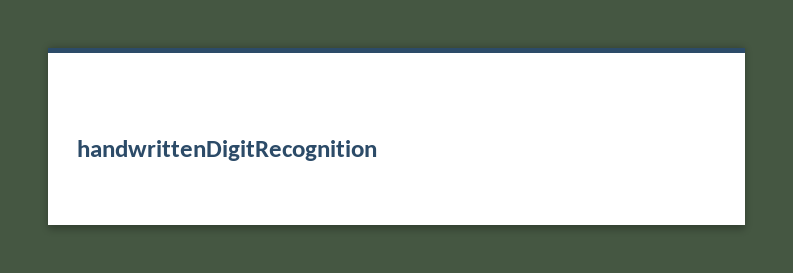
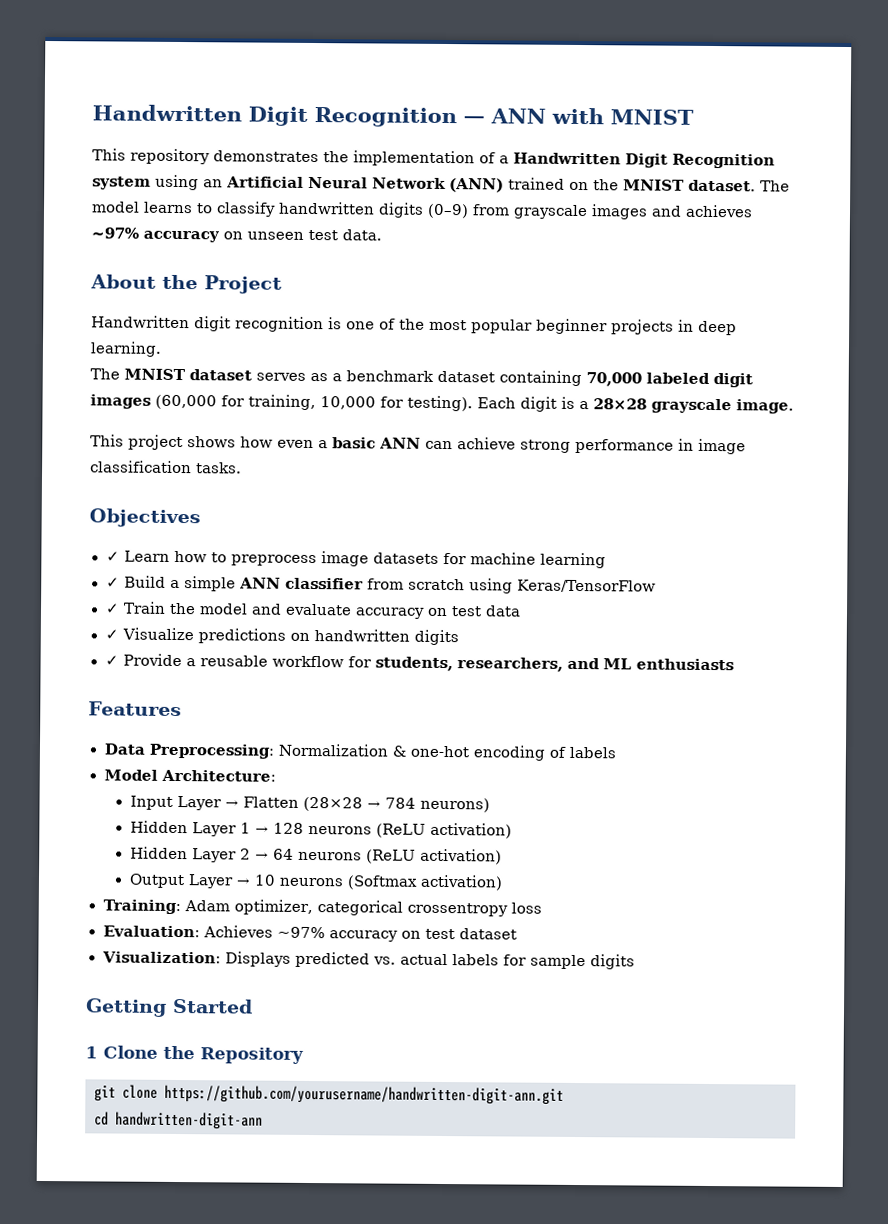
- handwrittenDigitRecognition
+ Handwritten Digit Recognition — ANN with MNIST
+ This repository demonstrates the implementation of a Handwritten Digit Recognition system using an Artificial Neural Network (ANN) trained on the MNIST dataset. The model learns to classify handwritten digits (0–9) from grayscale images and achieves ~97% accuracy on unseen test data.
+ About the Project
+ Handwritten digit recognition is one of the most popular beginner projects in deep learning.
+ The MNIST dataset serves as a benchmark dataset containing 70,000 labeled digit images (60,000 for training, 10,000 for testing). Each digit is a 28×28 grayscale image.
+ This project shows how even a basic ANN can achieve strong performance in image classification tasks.
+ Objectives
+ ✓ Learn how to preprocess image datasets for machine learning
+ ✓ Build a simple ANN classifier from scratch using Keras/TensorFlow
+ ✓ Train the model and evaluate accuracy on test data
+ ✓ Visualize predictions on handwritten digits
+ ✓ Provide a reusable workflow for students, researchers, and ML enthusiasts
+ Features
+ Data Preprocessing: Normalization & one-hot encoding of labels
+ Model Architecture:
+ Input Layer → Flatten (28×28 → 784 neurons)
+ Hidden Layer 1 → 128 neurons (ReLU activation)
+ Hidden Layer 2 → 64 neurons (ReLU activation)
+ Output Layer → 10 neurons (Softmax activation)
+ Training: Adam optimizer, categorical crossentropy loss
+ Evaluation: Achieves ~97% accuracy on test dataset
+ Visualization: Displays predicted vs. actual labels for sample digits
+ Getting Started
+ 1 Clone the Repository
+ git clone https://github.com/yourusername/handwritten-digit-ann.git
+ cd handwritten-digit-ann

